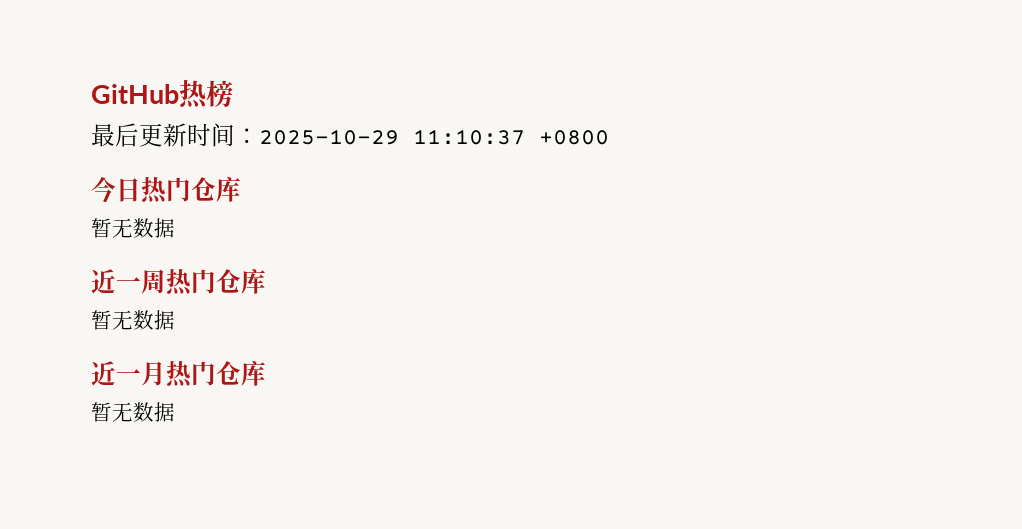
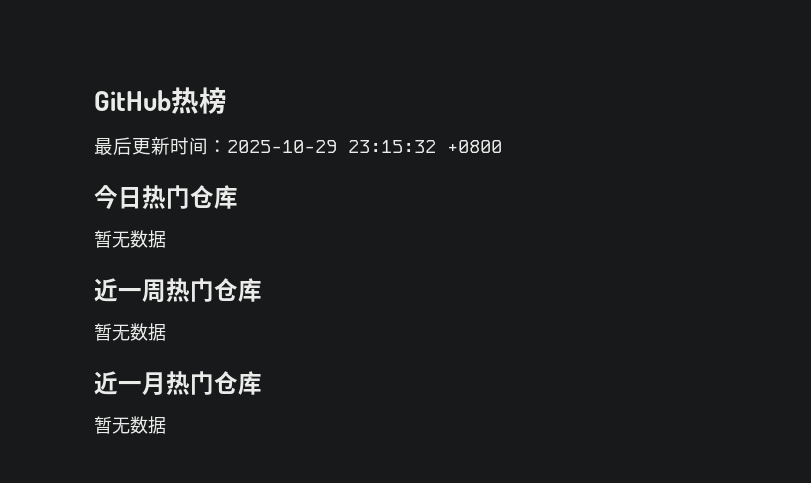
- 最后更新时间：2025-10-29 11:10:37 +0800
+ 最后更新时间：2025-10-29 23:15:32 +0800

